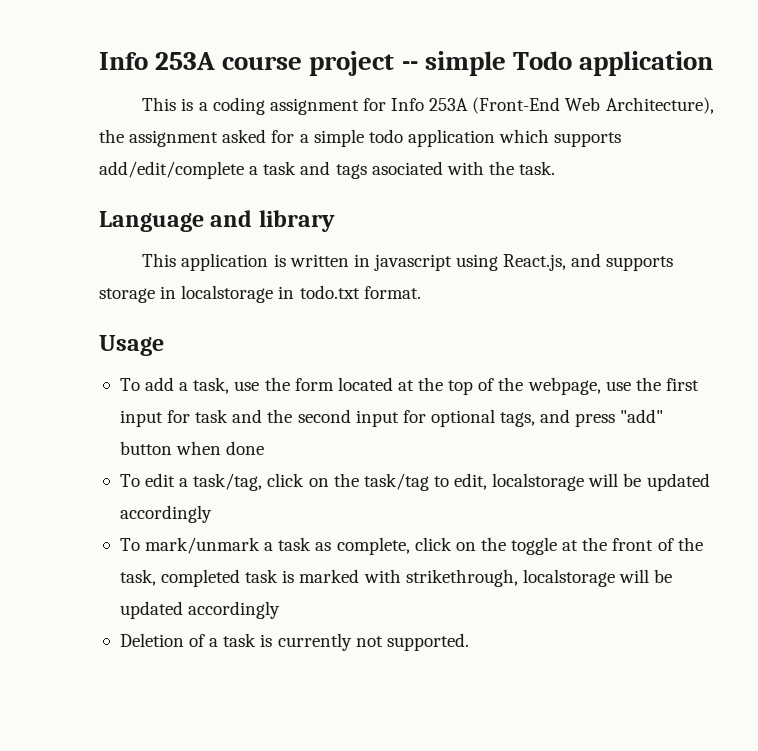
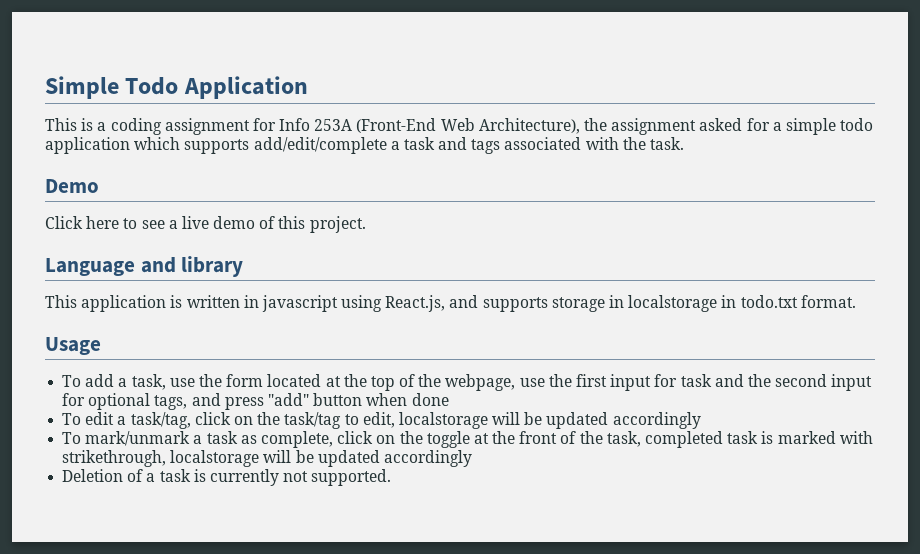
- Info 253A course project -- simple Todo application
+ Simple Todo Application
- This is a coding assignment for Info 253A (Front-End Web Architecture), the assignment asked for a simple todo application which supports add/edit/complete a task and tags asociated with the task.
+ This is a coding assignment for Info 253A (Front-End Web Architecture), the assignment asked for a simple todo application which supports add/edit/complete a task and tags associated with the task.
+ Demo
+ Click here to see a live demo of this project.

